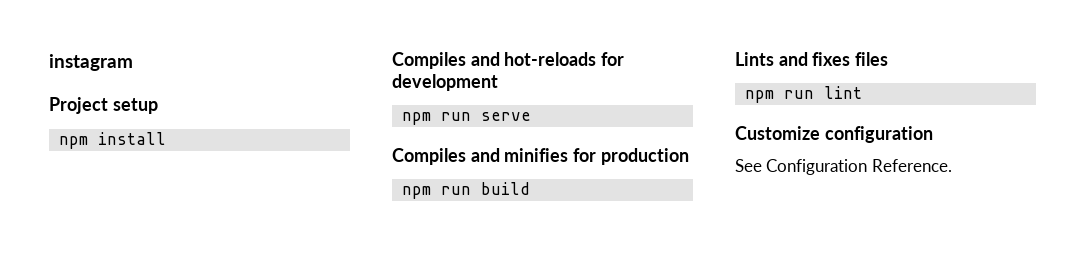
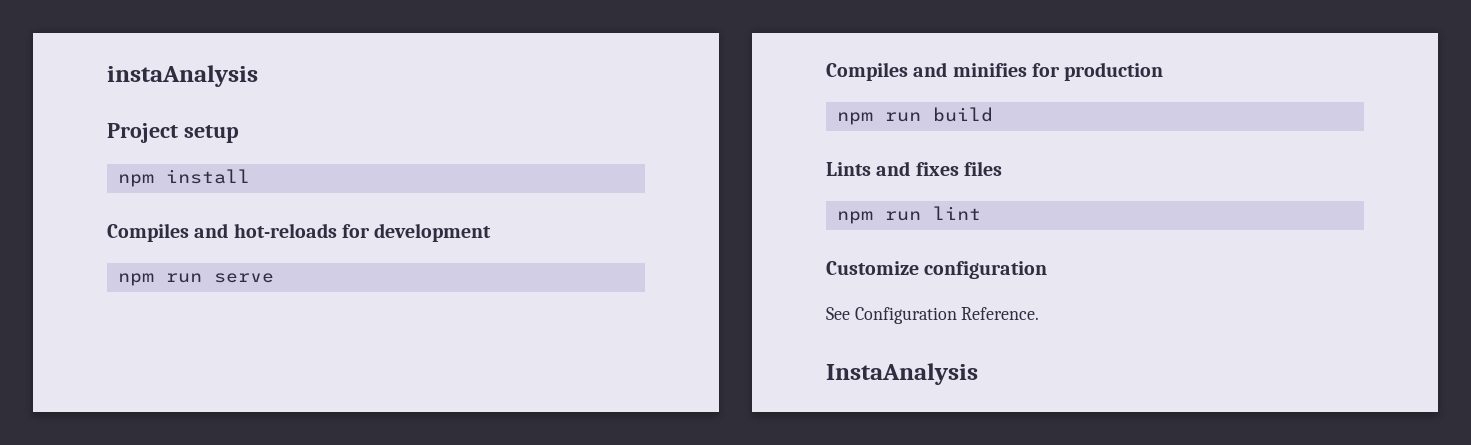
- instagram
+ instaAnalysis
+ InstaAnalysis

